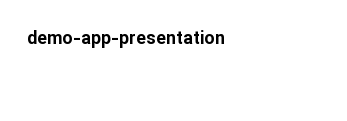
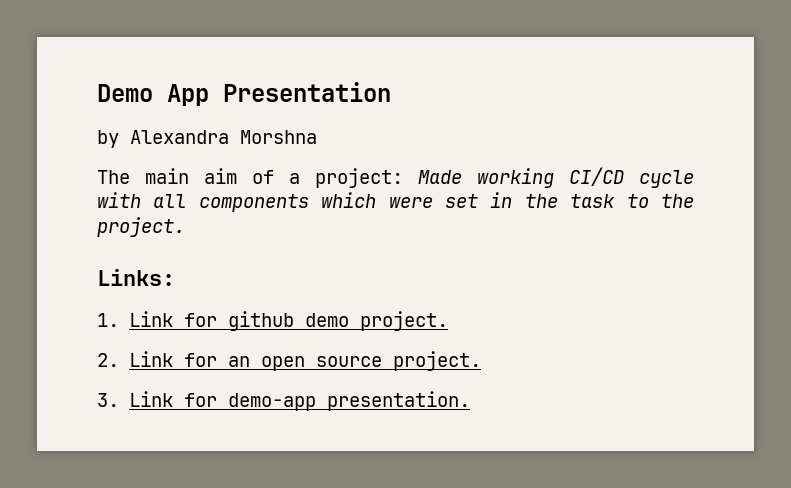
- demo-app-presentation
+ Demo App Presentation
+ by Alexandra Morshna
+ The main aim of a project: Made working CI/CD cycle with all components which were set in the task to the project.
+ Links:
+ 1. Link for github demo project.
+ 2. Link for an open source project.
+ 3. Link for demo-app presentation.

